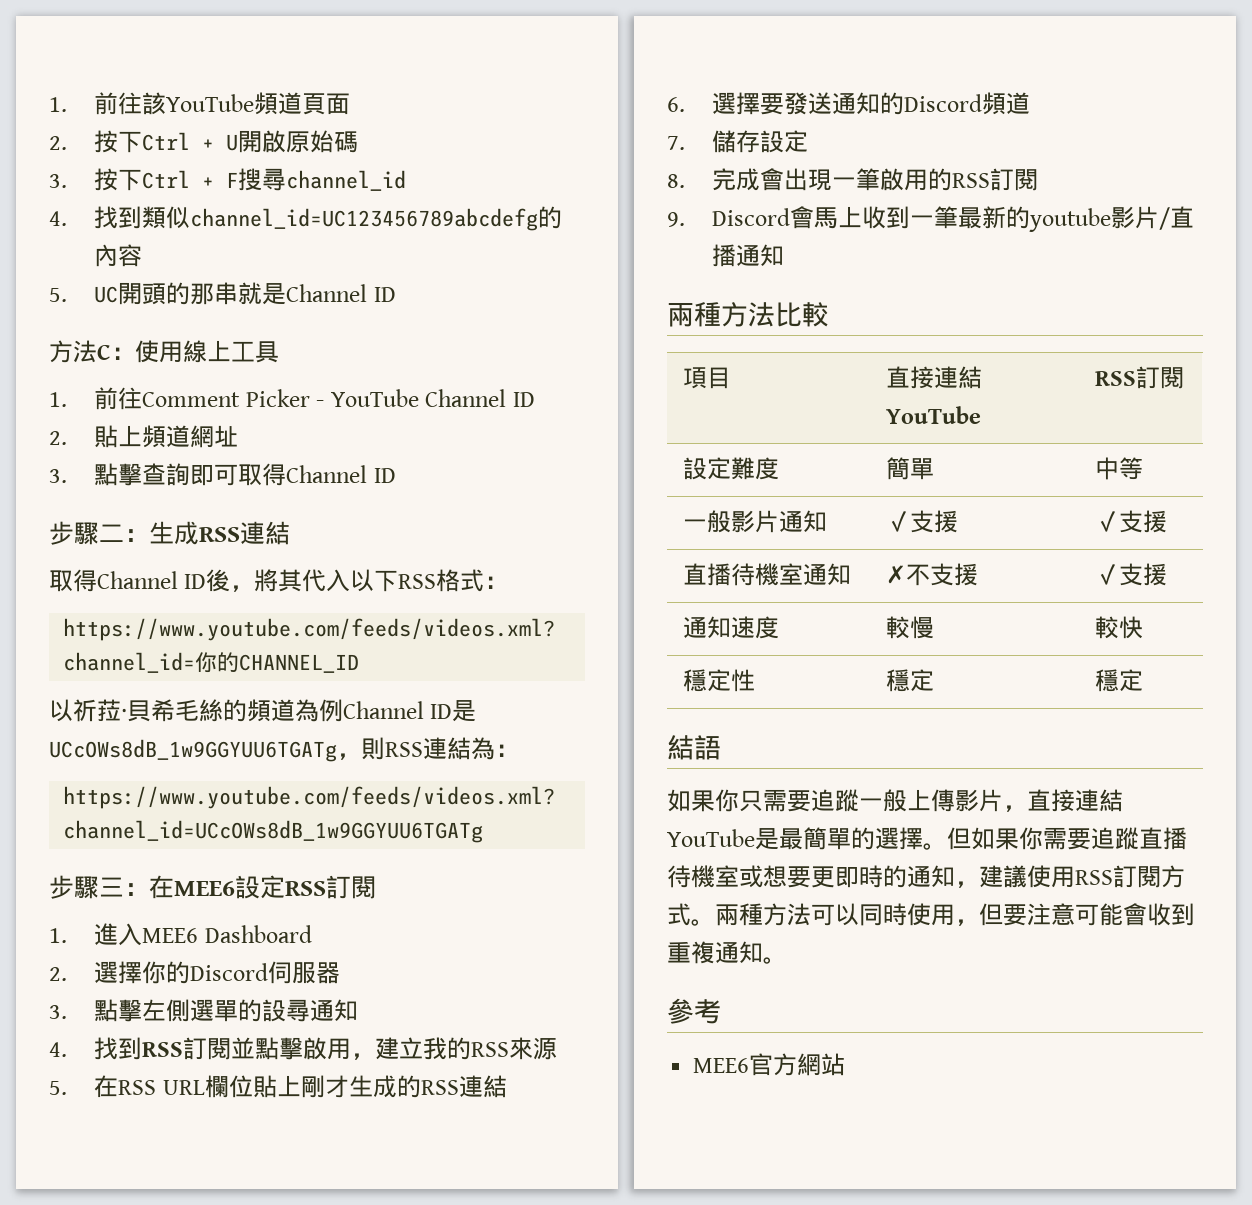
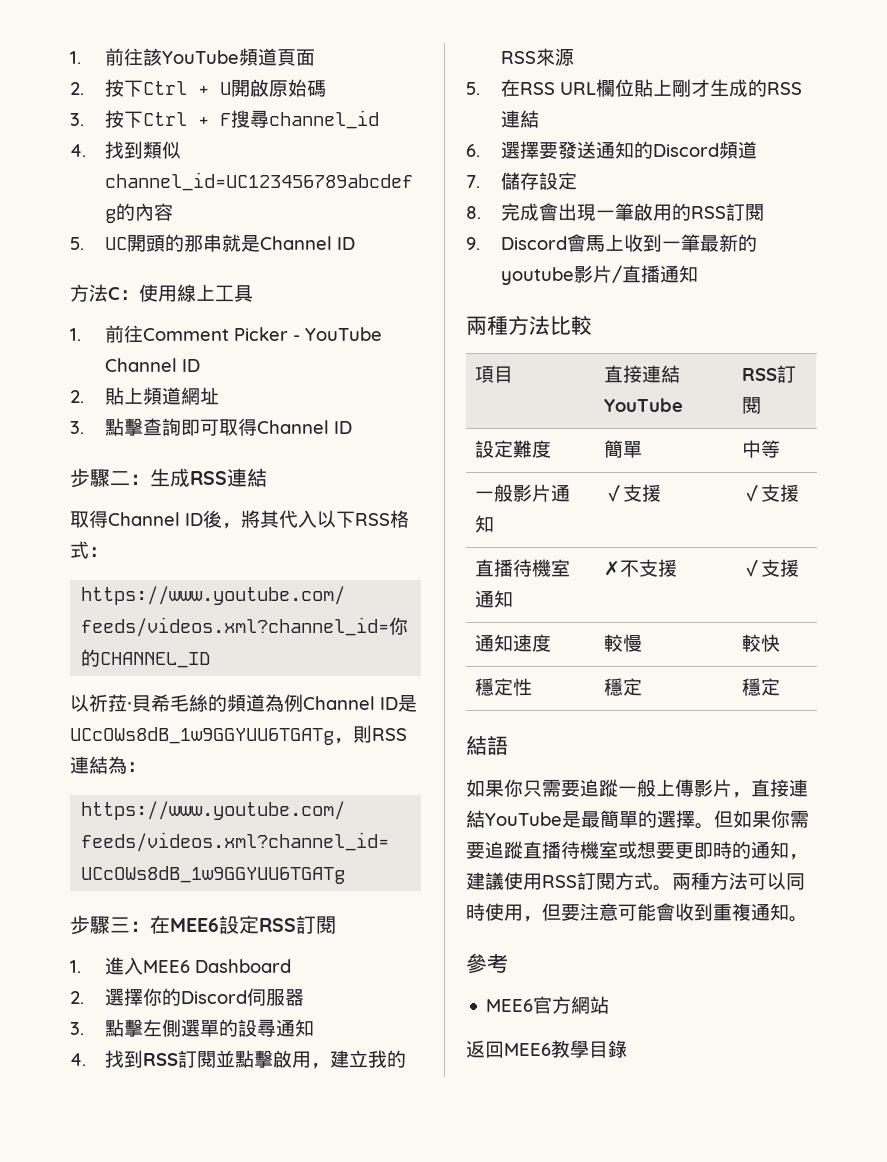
+ 返回MEE6教學目錄

